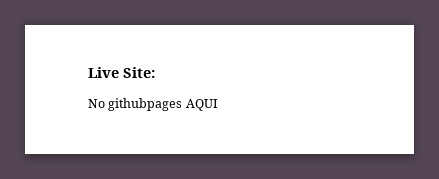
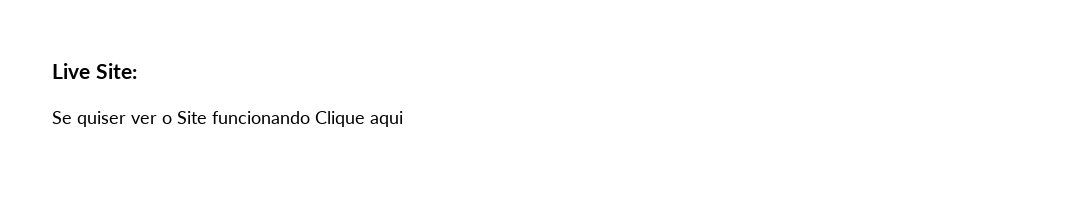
- No githubpages AQUI
+ Se quiser ver o Site funcionando Clique aqui

